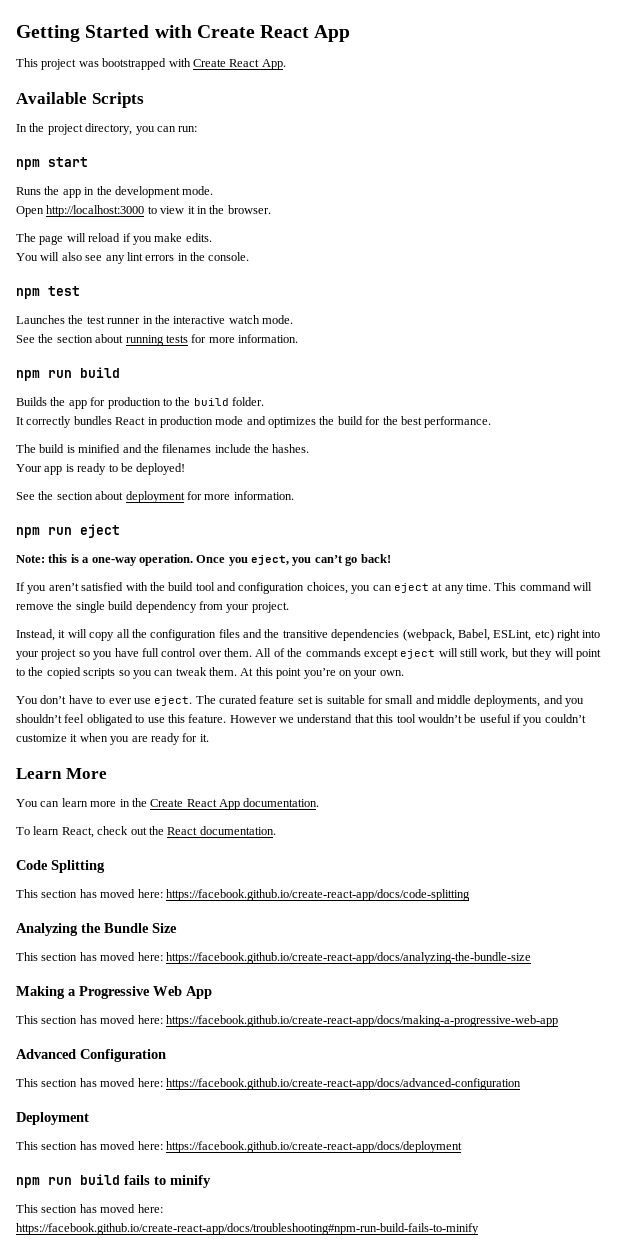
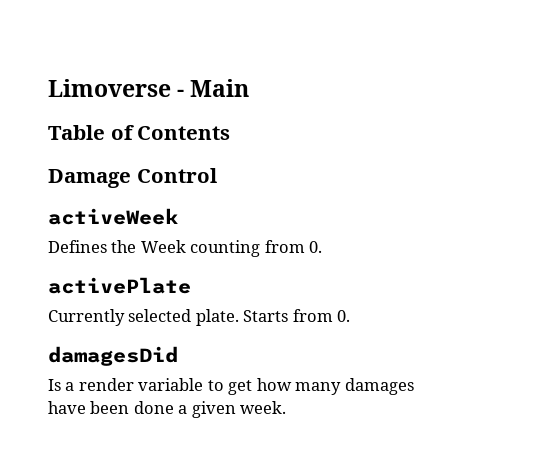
- Getting Started with Create React App
- This project was bootstrapped with Create React App.
- Available Scripts
- In the project directory, you can run:
- npm start
- Runs the app in the development mode.
- Open http://localhost:3000 to view it in the browser.
- The page will reload if you make edits.
- You will also see any lint errors in the console.
- npm test
- Launches the test runner in the interactive watch mode.
- See the section about running tests for more information.
- npm run build
- Builds the app for production to the build folder.
- It correctly bundles React in production mode and optimizes the build for the best performance.
- The build is minified and the filenames include the hashes.
- Your app is ready to be deployed!
- See the section about deployment for more information.
- npm run eject
- Note: this is a one-way operation. Once you eject, you can’t go back!
- If you aren’t satisfied with the build tool and configuration choices, you can eject at any time. This command will remove the single build dependency from your project.
- Instead, it will copy all the configuration files and the transitive dependencies (webpack, Babel, ESLint, etc) right into your project so you have full control over them. All of the commands except eject will still work, but they will point to the copied scripts so you can tweak them. At this point you’re on your own.
- You don’t have to ever use eject. The curated feature set is suitable for small and middle deployments, and you shouldn’t feel obligated to use this feature. However we understand that this tool wouldn’t be useful if you couldn’t customize it when you are ready for it.
- Learn More
- You can learn more in the Create React App documentation.
- To learn React, check out the React documentation.
- Code Splitting
- This section has moved here: https://facebook.github.io/create-react-app/docs/code-splitting
- Analyzing the Bundle Size
- This section has moved here: https://facebook.github.io/create-react-app/docs/analyzing-the-bundle-size
- Making a Progressive Web App
- This section has moved here: https://facebook.github.io/create-react-app/docs/making-a-progressive-web-app
- Advanced Configuration
- This section has moved here: https://facebook.github.io/create-react-app/docs/advanced-configuration
- Deployment
- This section has moved here: https://facebook.github.io/create-react-app/docs/deployment
- npm run build fails to minify
- This section has moved here: https://facebook.github.io/create-react-app/docs/troubleshooting#npm-run-build-fails-to-minify
+ Limoverse - Main
+ Table of Contents
+ Damage Control
+ activeWeek
+ Defines the Week counting from 0.
+ activePlate
+ Currently selected plate. Starts from 0.
+ damagesDid
+ Is a render variable to get how many damages
+ have been done a given week.

